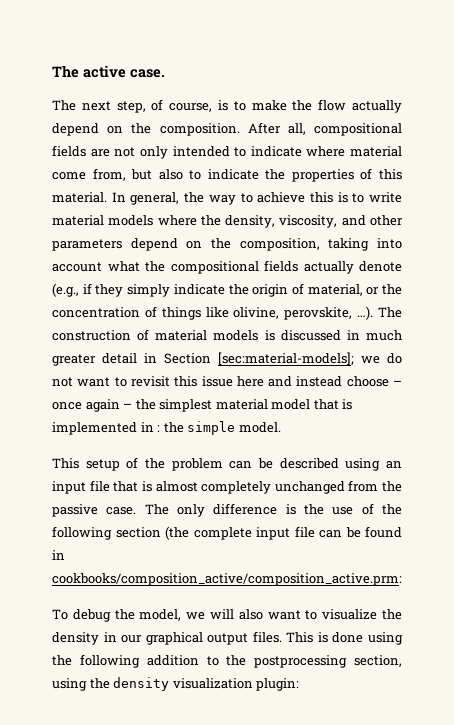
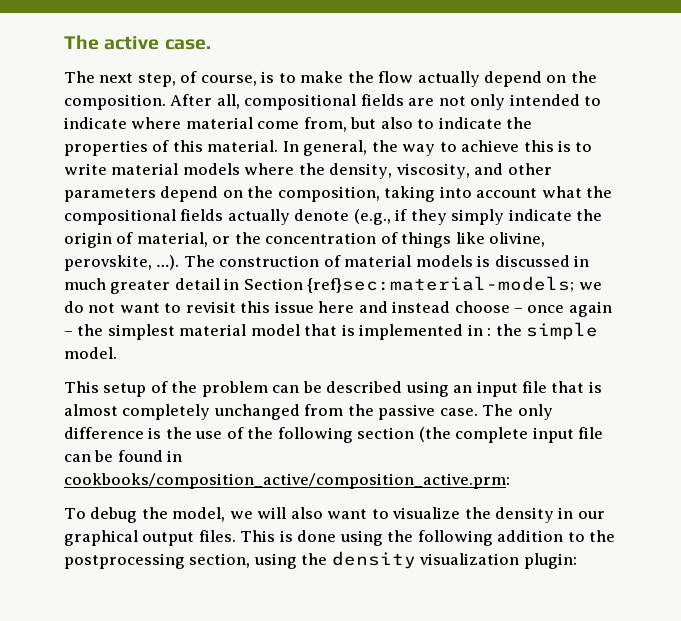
- The construction of material models is discussed in much greater detail in Section [sec:material-models]; we do not want to revisit this issue here and instead choose – once again – the simplest material model that is implemented in : the simple model.
+ The construction of material models is discussed in much greater detail in Section {ref}sec:material-models; we do not want to revisit this issue here and instead choose – once again – the simplest material model that is implemented in : the simple model.

